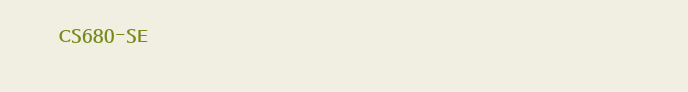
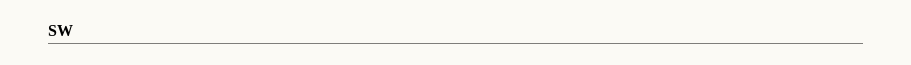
- CS680-SE
+ SW

